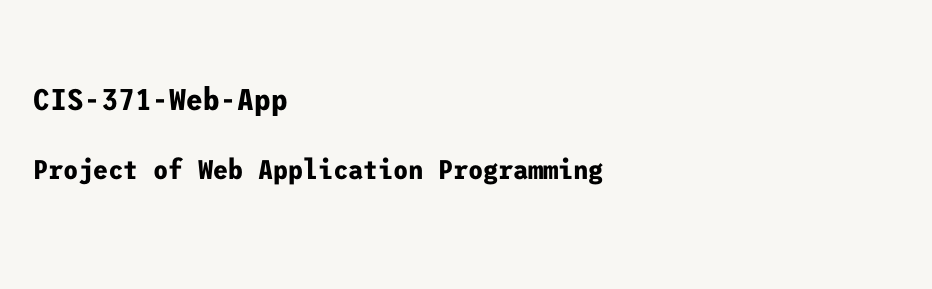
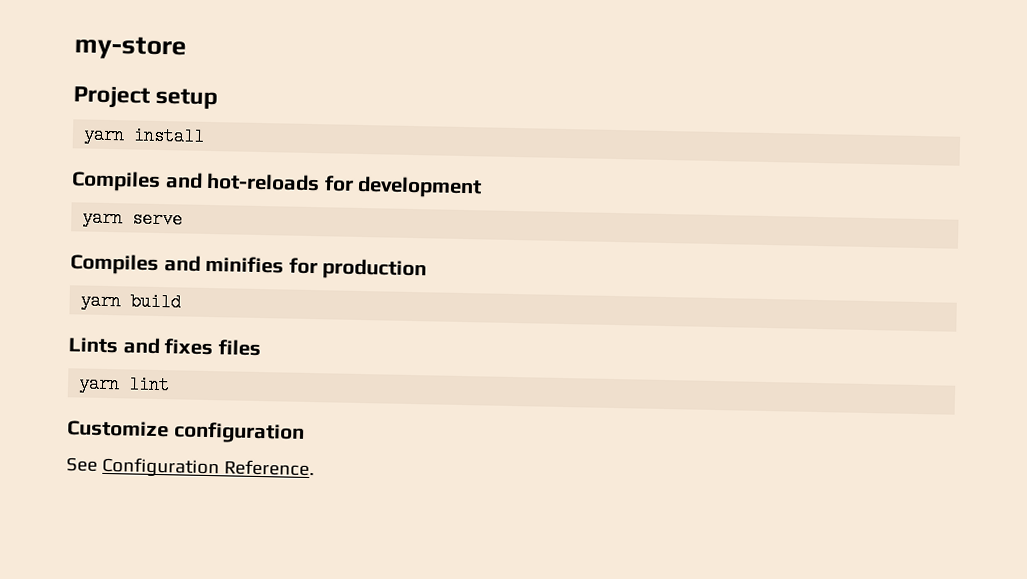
- CIS-371-Web-App
+ my-store
- Project of Web Application Programming
+ Project setup
+ yarn install
+ Compiles and hot-reloads for development
+ yarn serve
+ Compiles and minifies for production
+ yarn build
+ Lints and fixes files
+ yarn lint
+ Customize configuration
+ See Configuration Reference.

